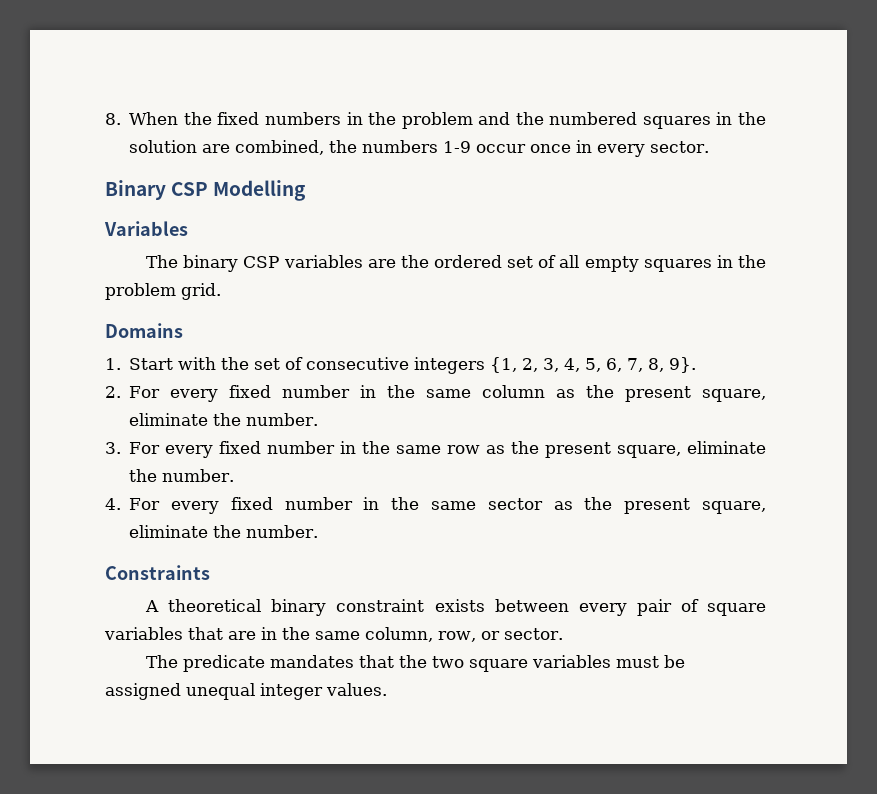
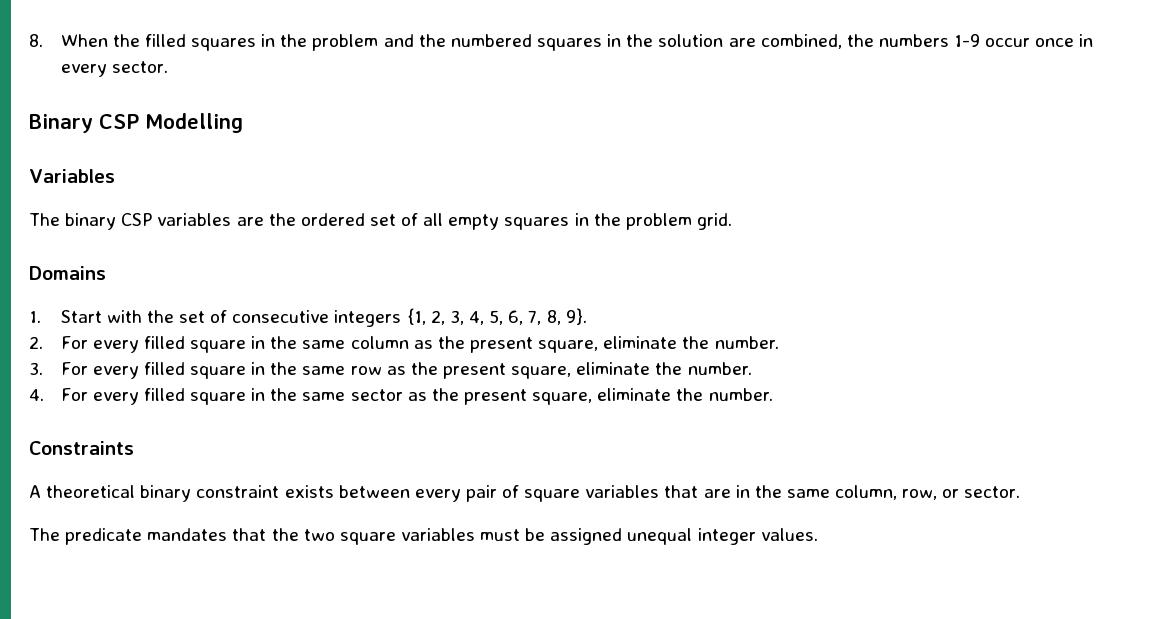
- 8. When the fixed numbers in the problem and the numbered squares in the solution are combined, the numbers 1-9 occur once in every sector.
+ 8. When the filled squares in the problem and the numbered squares in the solution are combined, the numbers 1-9 occur once in every sector.
- 2. For every fixed number in the same column as the present square, eliminate the number.
+ 2. For every filled square in the same column as the present square, eliminate the number.
- 3. For every fixed number in the same row as the present square, eliminate the number.
+ 3. For every filled square in the same row as the present square, eliminate the number.
- 4. For every fixed number in the same sector as the present square, eliminate the number.
+ 4. For every filled square in the same sector as the present square, eliminate the number.

